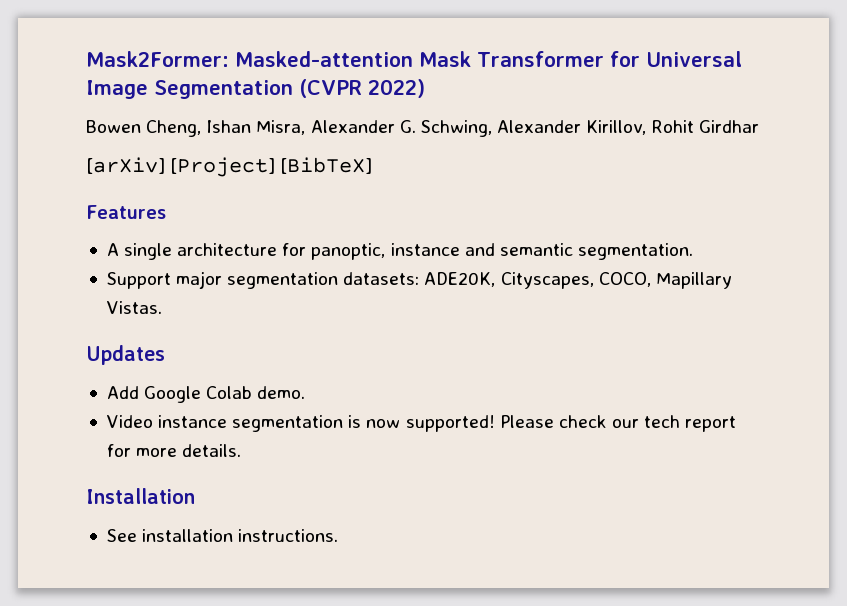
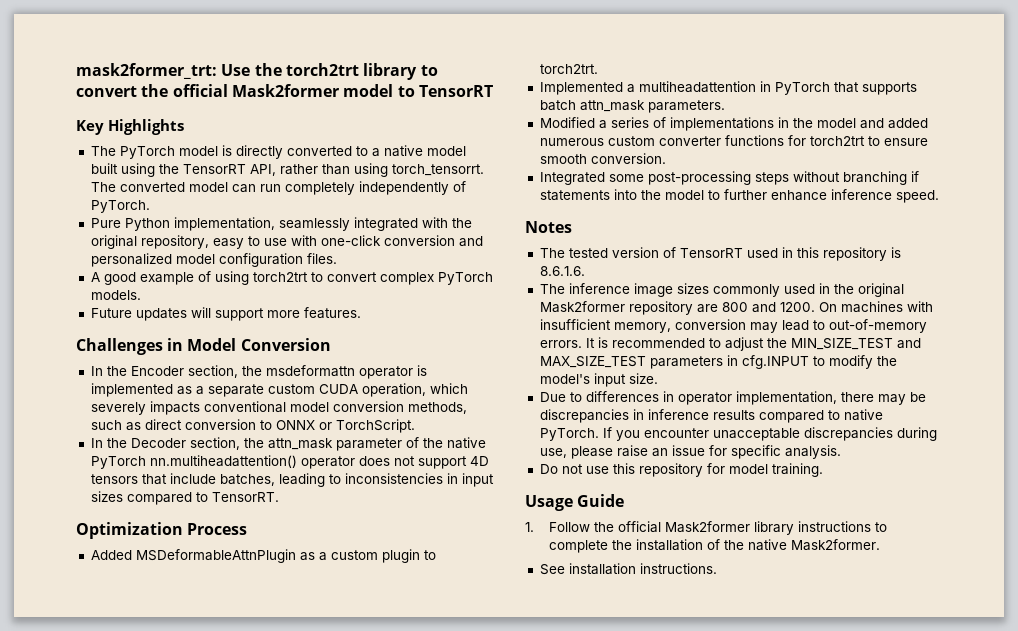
- Mask2Former: Masked-attention Mask Transformer for Universal Image Segmentation (CVPR 2022)
- Bowen Cheng, Ishan Misra, Alexander G. Schwing, Alexander Kirillov, Rohit Girdhar
- [arXiv] [Project] [BibTeX]
- Features
- A single architecture for panoptic, instance and semantic segmentation.
- Support major segmentation datasets: ADE20K, Cityscapes, COCO, Mapillary Vistas.
- Updates
- Add Google Colab demo.
- Video instance segmentation is now supported! Please check our tech report for more details.
- Installation
+ mask2former_trt: Use the torch2trt library to convert the official Mask2former model to TensorRT
+ Key Highlights
+ The PyTorch model is directly converted to a native model built using the TensorRT API, rather than using torch_tensorrt. The converted model can run completely independently of PyTorch.
+ Pure Python implementation, seamlessly integrated with the original repository, easy to use with one-click conversion and personalized model configuration files.
+ A good example of using torch2trt to convert complex PyTorch models.
+ Future updates will support more features.
+ Challenges in Model Conversion
+ In the Encoder section, the msdeformattn operator is implemented as a separate custom CUDA operation, which severely impacts conventional model conversion methods, such as direct conversion to ONNX or TorchScript.
+ In the Decoder section, the attn_mask parameter of the native PyTorch nn.multiheadattention() operator does not support 4D tensors that include batches, leading to inconsistencies in input sizes compared to TensorRT.
+ Optimization Process
+ Added MSDeformableAttnPlugin as a custom plugin to torch2trt.
+ Implemented a multiheadattention in PyTorch that supports batch attn_mask parameters.
+ Modified a series of implementations in the model and added numerous custom converter functions for torch2trt to ensure smooth conversion.
+ Integrated some post-processing steps without branching if statements into the model to further enhance inference speed.
+ Notes
+ The tested version of TensorRT used in this repository is 8.6.1.6.
+ The inference image sizes commonly used in the original Mask2former repository are 800 and 1200. On machines with insufficient memory, conversion may lead to out-of-memory errors. It is recommended to adjust the MIN_SIZE_TEST and MAX_SIZE_TEST parameters in cfg.INPUT to modify the model's input size.
+ Due to differences in operator implementation, there may be discrepancies in inference results compared to native PyTorch. If you encounter unacceptable discrepancies during use, please raise an issue for specific analysis.
+ Do not use this repository for model training.
+ Usage Guide
+ 1. Follow the official Mask2former library instructions to complete the installation of the native Mask2former.

